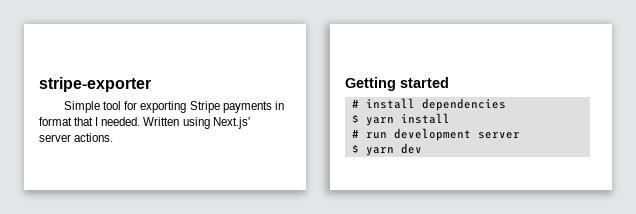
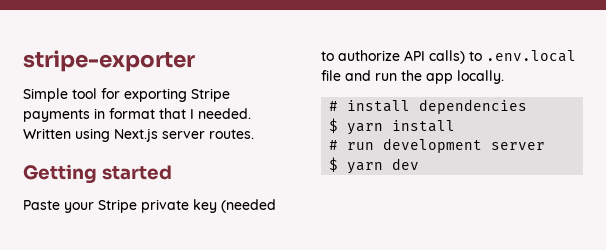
- Written using Next.js' server actions.
+ Written using Next.js server routes.
+ Paste your Stripe private key (needed to authorize API calls) to .env.local file and run the app locally.

